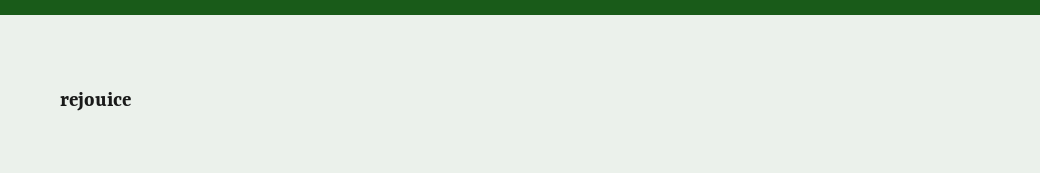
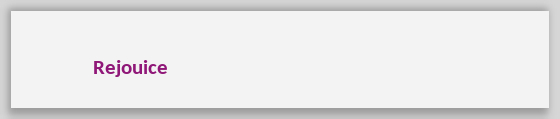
- rejouice
+ Rejouice

